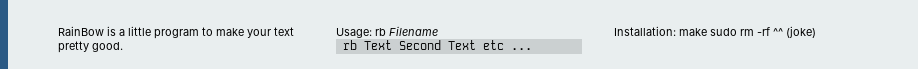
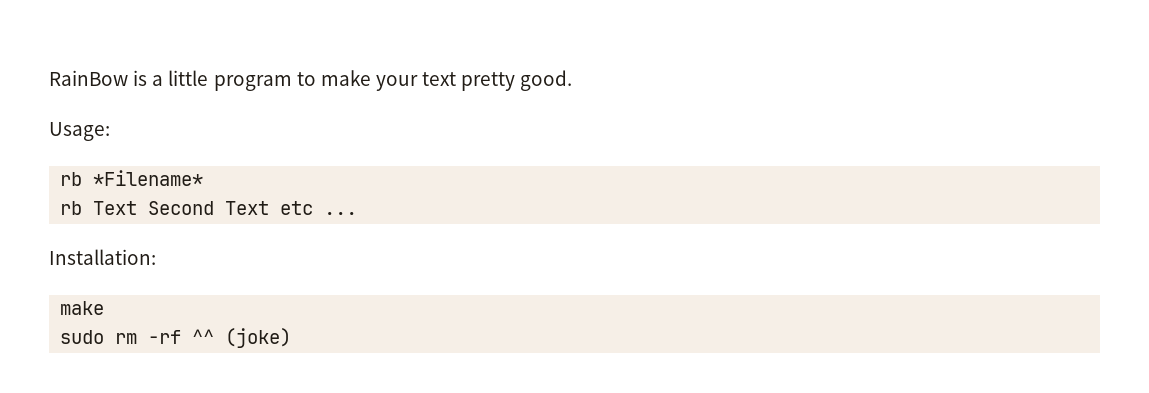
- Usage: rb Filename
+ Usage:
+ rb *Filename*
- Installation: make sudo rm -rf ^^ (joke)
+ Installation:
+ make
+ sudo rm -rf ^^ (joke)

